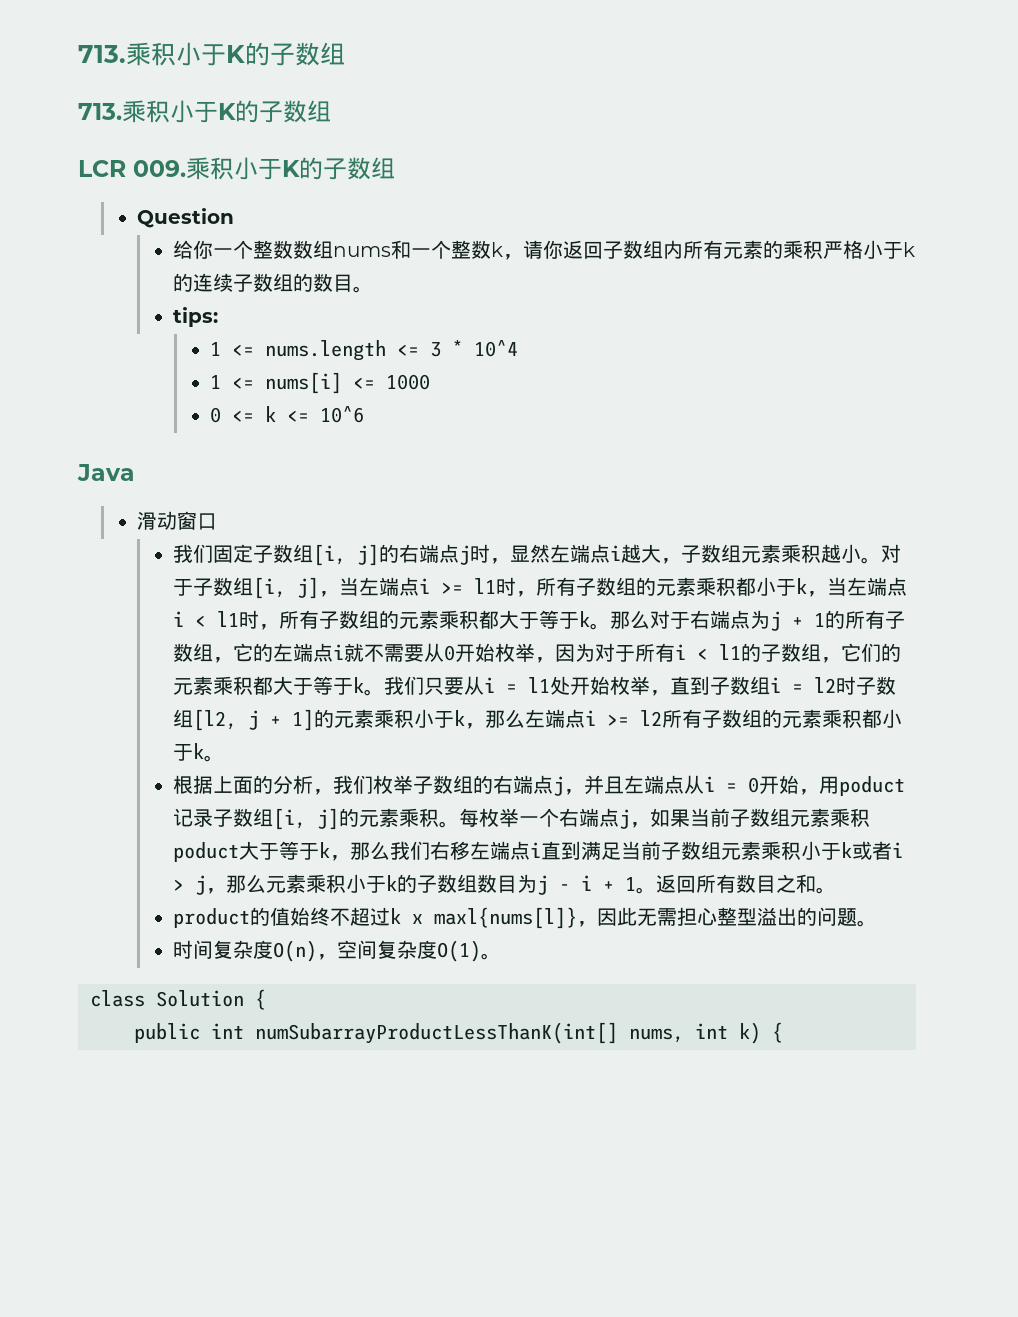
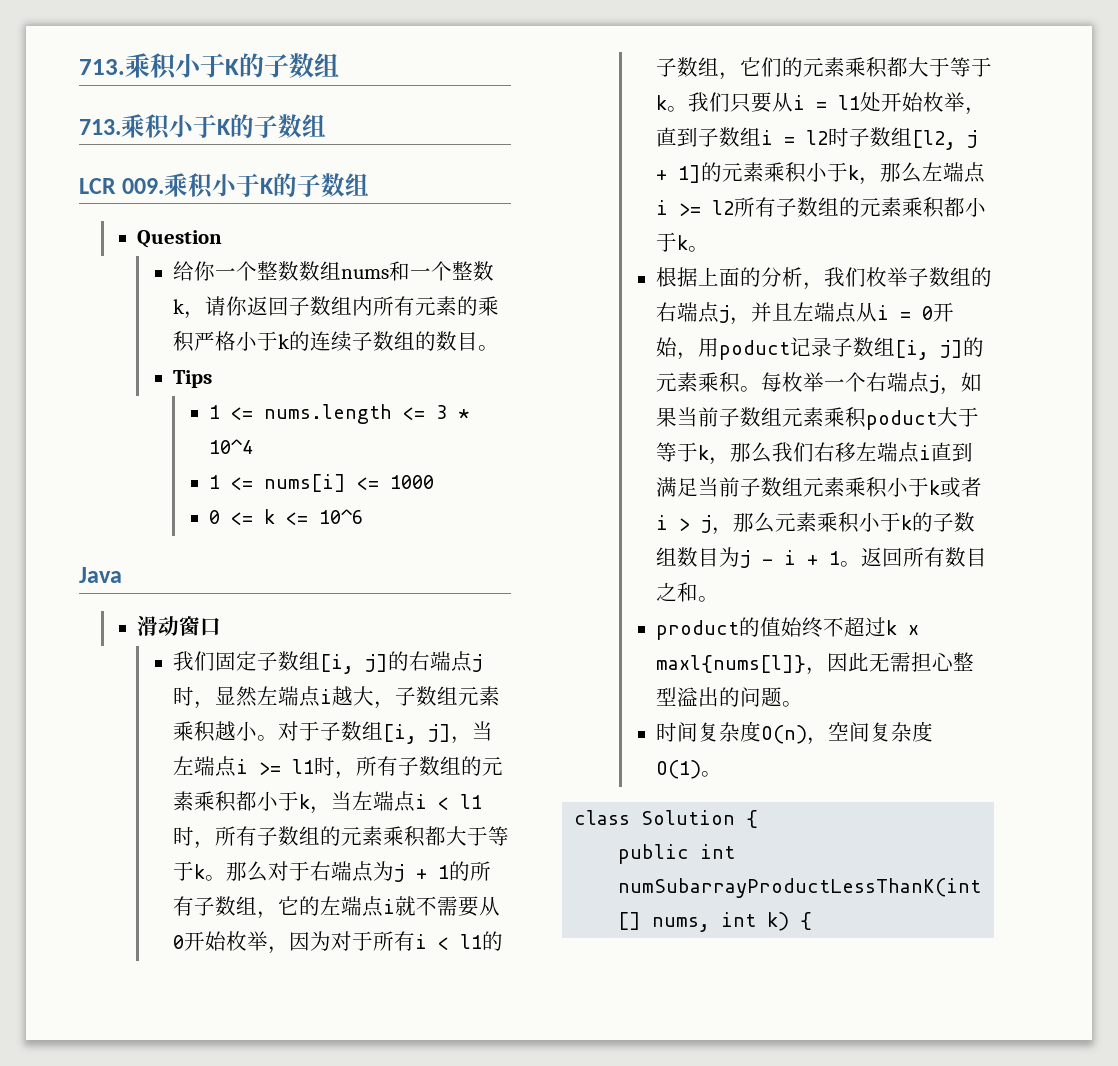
- tips:
+ Tips

